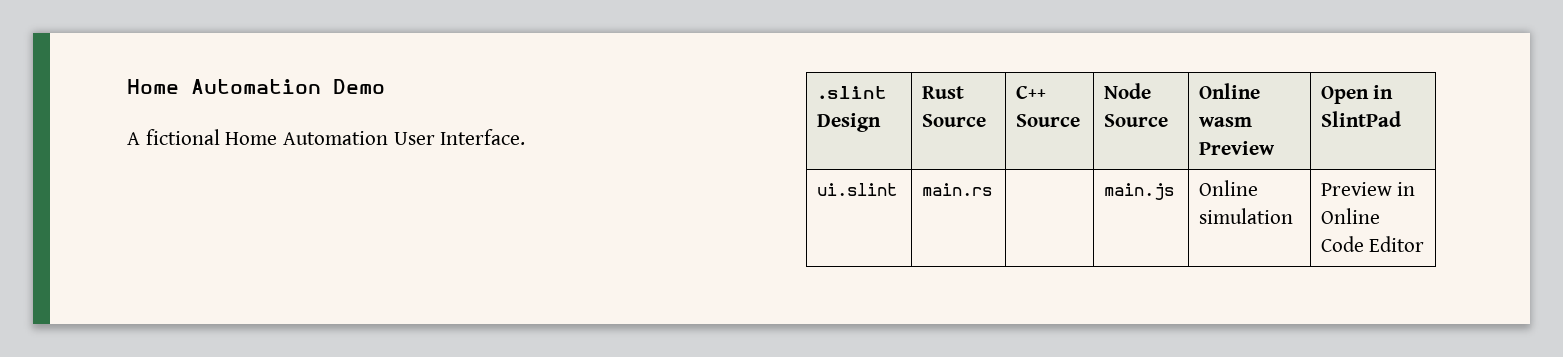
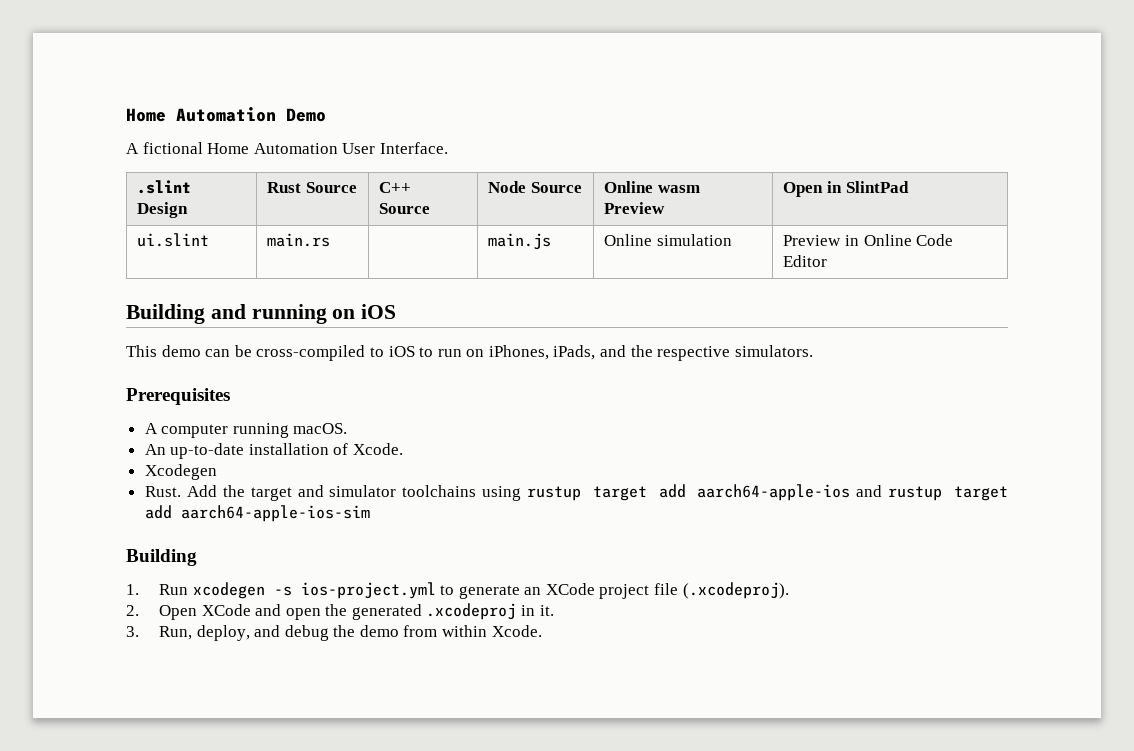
+ Building and running on iOS
+ This demo can be cross-compiled to iOS to run on iPhones, iPads, and the respective simulators.
+ Prerequisites
+ A computer running macOS.
+ An up-to-date installation of Xcode.
+ Xcodegen
+ Rust. Add the target and simulator toolchains using rustup target add aarch64-apple-ios and rustup target add aarch64-apple-ios-sim
+ Building
+ 1. Run xcodegen -s ios-project.yml to generate an XCode project file (.xcodeproj).
+ 2. Open XCode and open the generated .xcodeproj in it.
+ 3. Run, deploy, and debug the demo from within Xcode.

